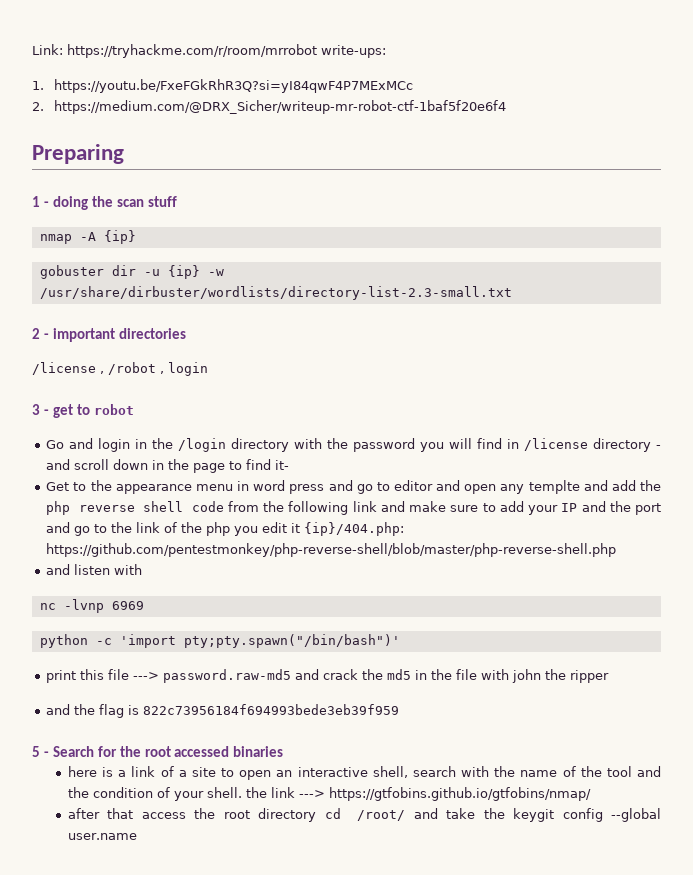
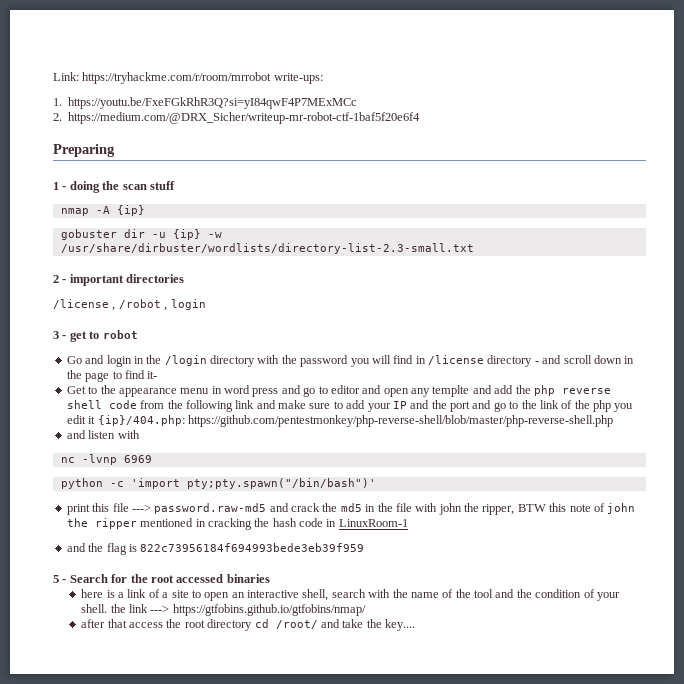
- print this file ---> password.raw-md5 and crack the md5 in the file with john the ripper
+ print this file ---> password.raw-md5 and crack the md5 in the file with john the ripper, BTW this note of john the ripper mentioned in cracking the hash code in LinuxRoom-1
- after that access the root directory cd /root/ and take the keygit config --global user.name
+ after that access the root directory cd /root/ and take the key....

